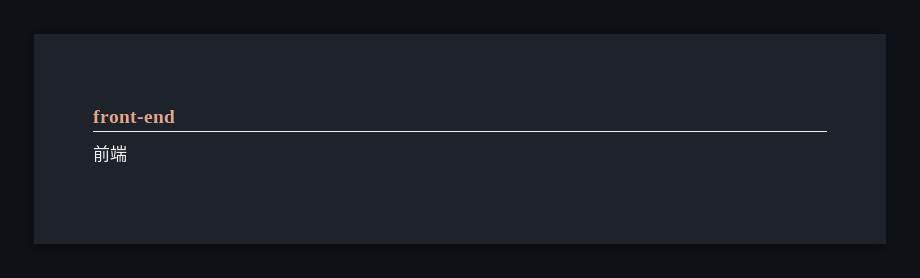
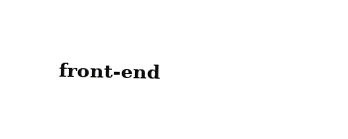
- 前端

